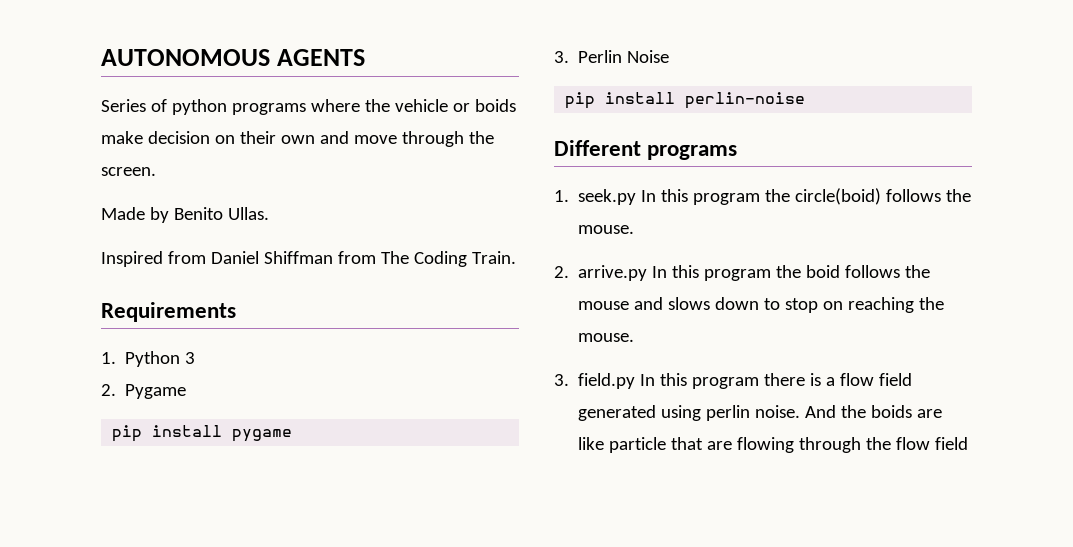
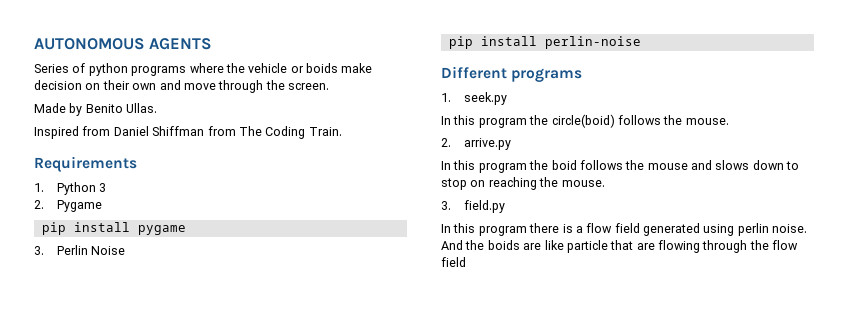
- 1. seek.py In this program the circle(boid) follows the mouse.
+ 1. seek.py
+ In this program the circle(boid) follows the mouse.
- 2. arrive.py In this program the boid follows the mouse and slows down to stop on reaching the mouse.
+ 2. arrive.py
+ In this program the boid follows the mouse and slows down to stop on reaching the mouse.
- 3. field.py In this program there is a flow field generated using perlin noise.
+ 3. field.py
+ In this program there is a flow field generated using perlin noise.

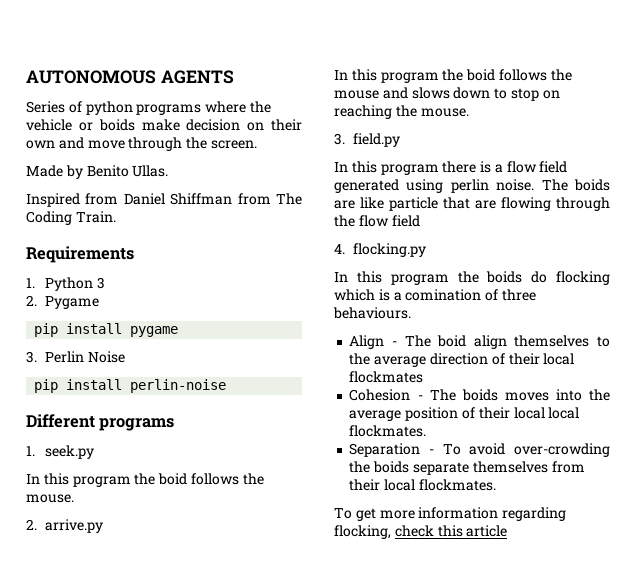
- In this program the circle(boid) follows the mouse.
+ In this program the boid follows the mouse.
- And the boids are like particle that are flowing through the flow field
+ The boids are like particle that are flowing through the flow field
+ 4. flocking.py
+ In this program the boids do flocking which is a comination of three behaviours.
+ Align - The boid align themselves to the average direction of their local flockmates
+ Cohesion - The boids moves into the average position of their local local flockmates.
+ Separation - To avoid over-crowding the boids separate themselves from their local flockmates.
+ To get more information regarding flocking, check this article

